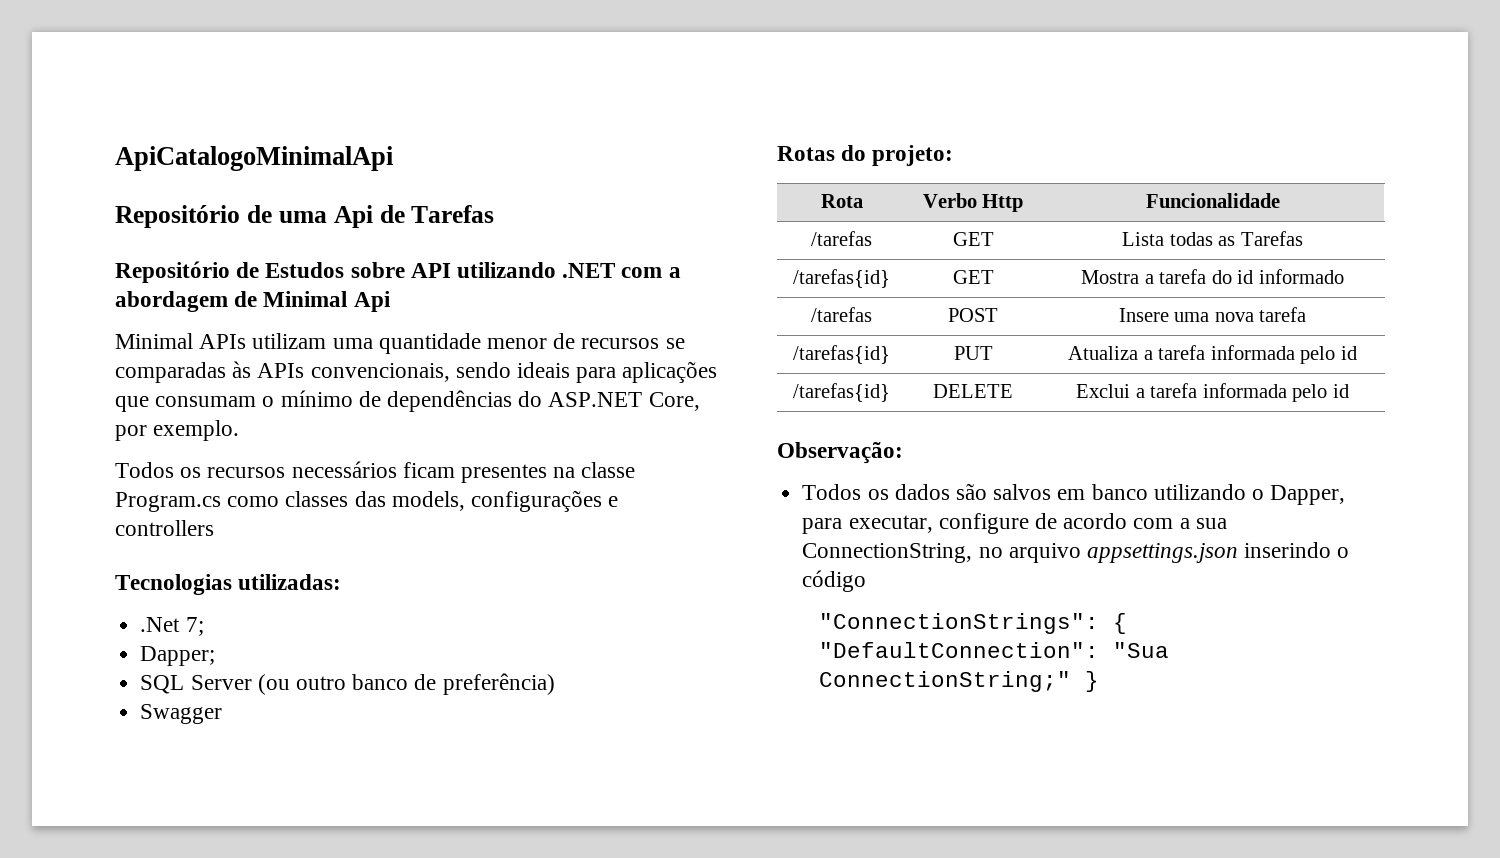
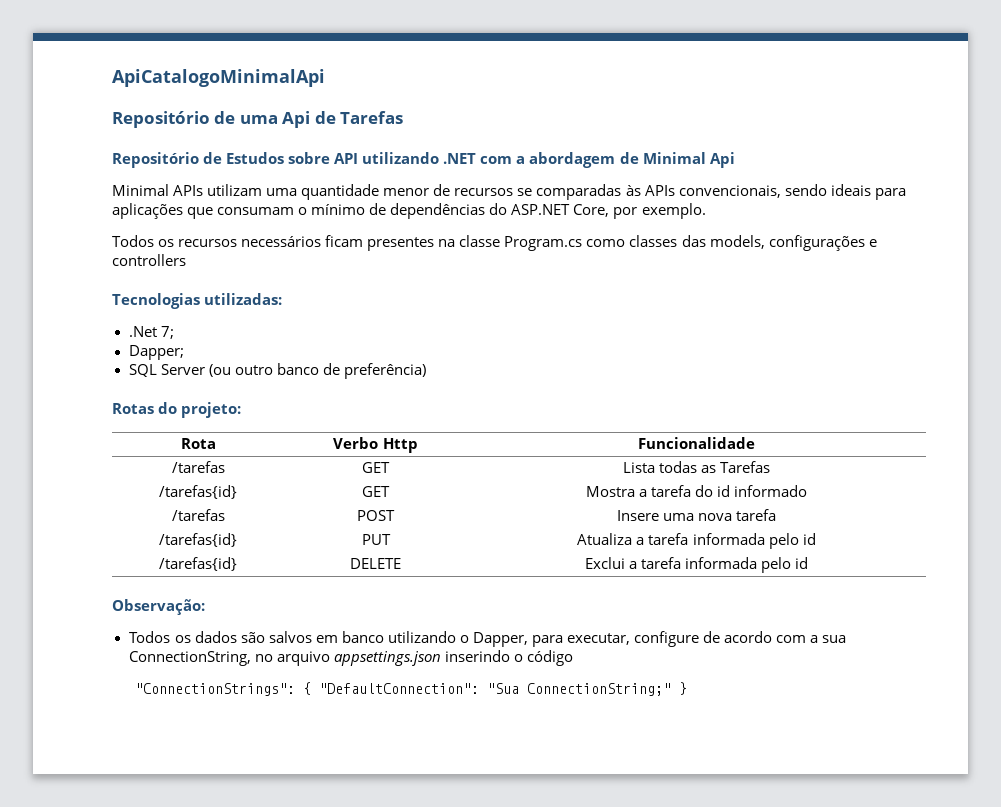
- Swagger

